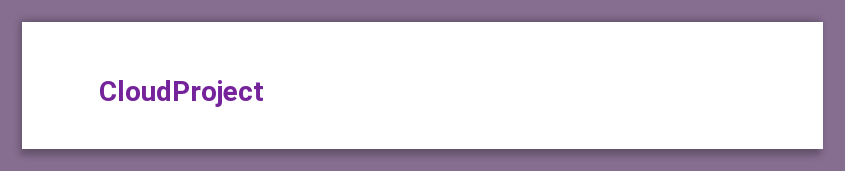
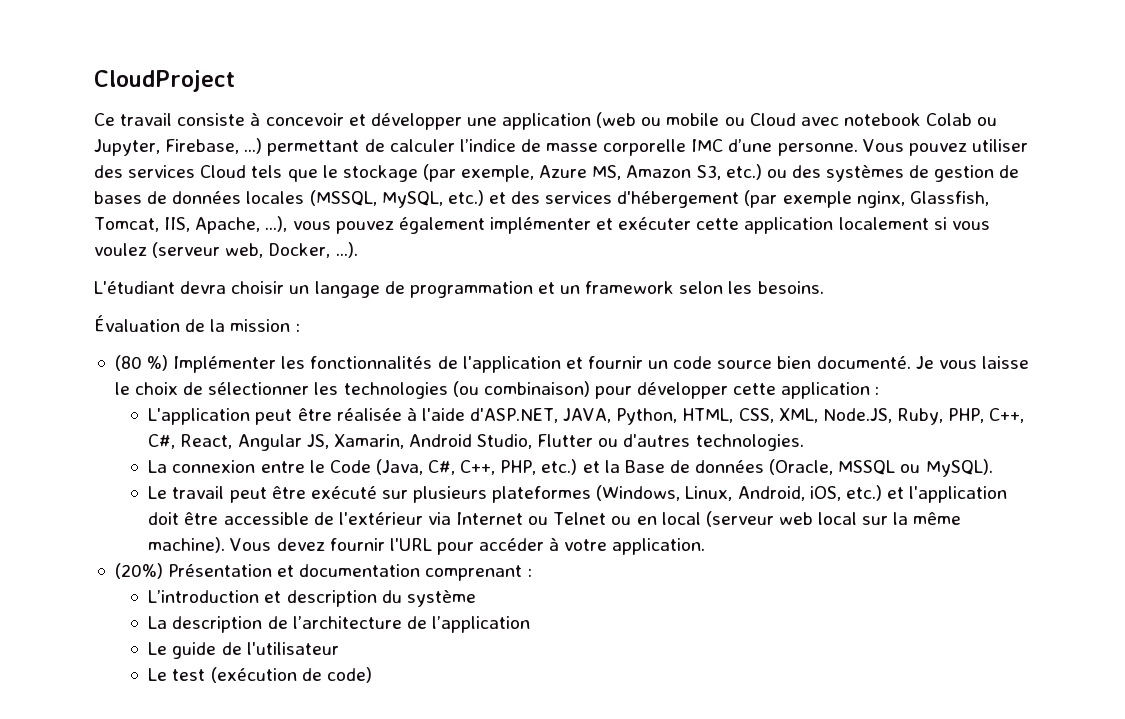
+ Ce travail consiste à concevoir et développer une application (web ou mobile ou Cloud avec notebook Colab ou Jupyter, Firebase, ...) permettant de calculer l’indice de masse corporelle IMC d’une personne. Vous pouvez utiliser des services Cloud tels que le stockage (par exemple, Azure MS, Amazon S3, etc.) ou des systèmes de gestion de bases de données locales (MSSQL, MySQL, etc.) et des services d'hébergement (par exemple nginx, Glassfish, Tomcat, IIS, Apache, ...), vous pouvez également implémenter et exécuter cette application localement si vous voulez (serveur web, Docker, ...).
+ L'étudiant devra choisir un langage de programmation et un framework selon les besoins.
+ Évaluation de la mission :
+ (80 %) Implémenter les fonctionnalités de l'application et fournir un code source bien documenté. Je vous laisse le choix de sélectionner les technologies (ou combinaison) pour développer cette application :
+ L'application peut être réalisée à l'aide d'ASP.NET, JAVA, Python, HTML, CSS, XML, Node.JS, Ruby, PHP, C++, C#, React, Angular JS, Xamarin, Android Studio, Flutter ou d'autres technologies.
+ La connexion entre le Code (Java, C#, C++, PHP, etc.) et la Base de données (Oracle, MSSQL ou MySQL).
+ Le travail peut être exécuté sur plusieurs plateformes (Windows, Linux, Android, iOS, etc.) et l'application doit être accessible de l'extérieur via Internet ou Telnet ou en local (serveur web local sur la même machine). Vous devez fournir l'URL pour accéder à votre application.
+ (20%) Présentation et documentation comprenant :
+ L’introduction et description du système
+ La description de l’architecture de l’application
+ Le guide de l'utilisateur
+ Le test (exécution de code)

